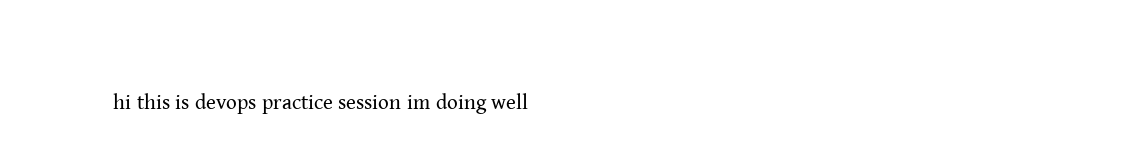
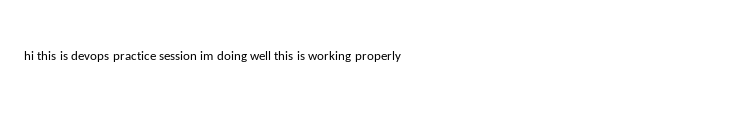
- hi this is devops practice session im doing well
+ hi this is devops practice session im doing well this is working properly

